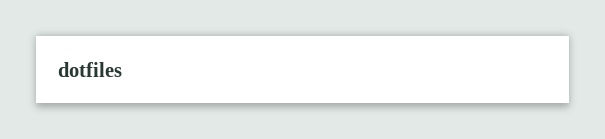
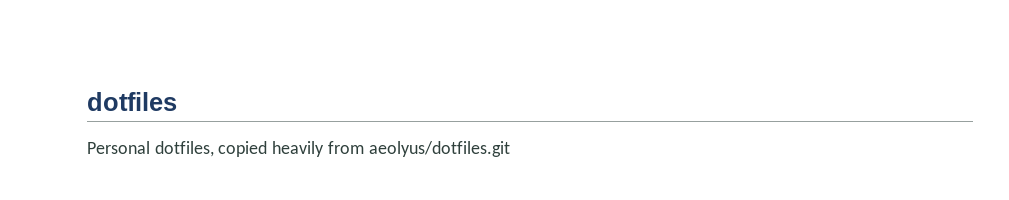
+ Personal dotfiles, copied heavily from aeolyus/dotfiles.git

